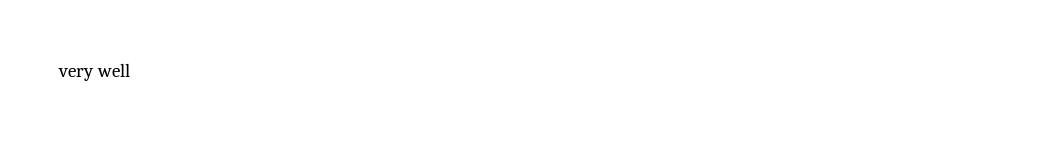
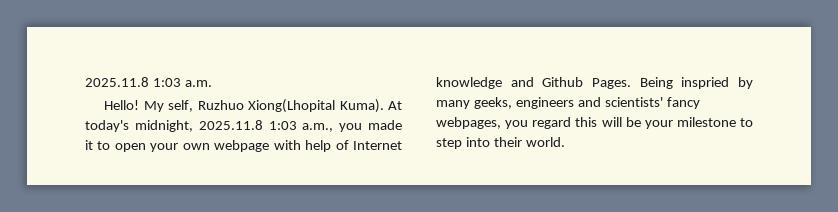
- very well
+ 2025.11.8 1:03 a.m.
+ Hello! My self, Ruzhuo Xiong(Lhopital Kuma). At today's midnight, 2025.11.8 1:03 a.m., you made it to open your own webpage with help of Internet knowledge and Github Pages. Being inspried by many geeks, engineers and scientists' fancy webpages, you regard this will be your milestone to step into their world.

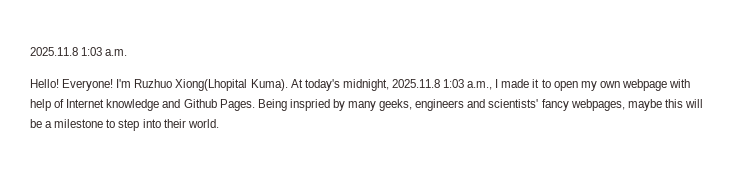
- My self, Ruzhuo Xiong(Lhopital Kuma).
+ Everyone! I'm Ruzhuo Xiong(Lhopital Kuma).
- At today's midnight, 2025.11.8 1:03 a.m., you made it to open your own webpage with help of Internet knowledge and Github Pages.
+ At today's midnight, 2025.11.8 1:03 a.m., I made it to open my own webpage with help of Internet knowledge and Github Pages.
- Being inspried by many geeks, engineers and scientists' fancy webpages, you regard this will be your milestone to step into their world.
+ Being inspried by many geeks, engineers and scientists' fancy webpages, maybe this will be a milestone to step into their world.

